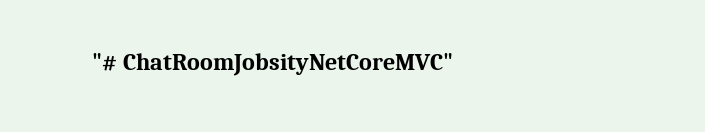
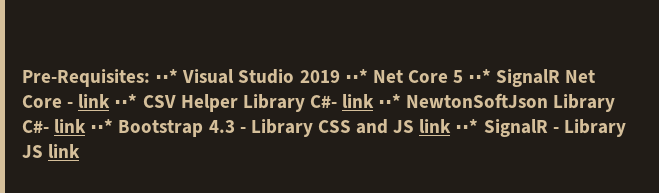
- "# ChatRoomJobsityNetCoreMVC"
+ Pre-Requisites: ⋅⋅* Visual Studio 2019 ⋅⋅* Net Core 5 ⋅⋅* SignalR Net Core - link ⋅⋅* CSV Helper Library C#- link ⋅⋅* NewtonSoftJson Library C#- link ⋅⋅* Bootstrap 4.3 - Library CSS and JS link ⋅⋅* SignalR - Library JS link

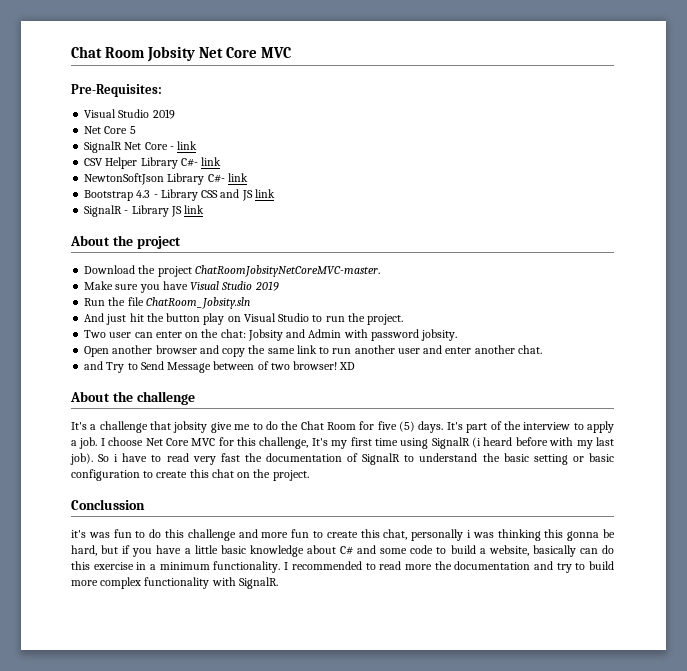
+ Chat Room Jobsity Net Core MVC
- Pre-Requisites: ⋅⋅* Visual Studio 2019 ⋅⋅* Net Core 5 ⋅⋅* SignalR Net Core - link ⋅⋅* CSV Helper Library C#- link ⋅⋅* NewtonSoftJson Library C#- link ⋅⋅* Bootstrap 4.3 - Library CSS and JS link ⋅⋅* SignalR - Library JS link
+ Pre-Requisites:
+ Visual Studio 2019
+ Net Core 5
+ SignalR Net Core - link
+ CSV Helper Library C#- link
+ NewtonSoftJson Library C#- link
+ Bootstrap 4.3 - Library CSS and JS link
+ SignalR - Library JS link
+ About the project
+ Download the project ChatRoomJobsityNetCoreMVC-master.
+ Make sure you have Visual Studio 2019
+ Run the file ChatRoom_Jobsity.sln
+ And just hit the button play on Visual Studio to run the project.
+ Two user can enter on the chat: Jobsity and Admin with password jobsity.
+ Open another browser and copy the same link to run another user and enter another chat.
+ and Try to Send Message between of two browser! XD
+ About the challenge
+ It's a challenge that jobsity give me to do the Chat Room for five (5) days. It's part of the interview to apply a job. I choose Net Core MVC for this challenge, It's my first time using SignalR (i heard before with my last job). So i have to read very fast the documentation of SignalR to understand the basic setting or basic configuration to create this chat on the project.
+ Conclussion
+ it's was fun to do this challenge and more fun to create this chat, personally i was thinking this gonna be hard, but if you have a little basic knowledge about C# and some code to build a website, basically can do this exercise in a minimum functionality. I recommended to read more the documentation and try to build more complex functionality with SignalR.

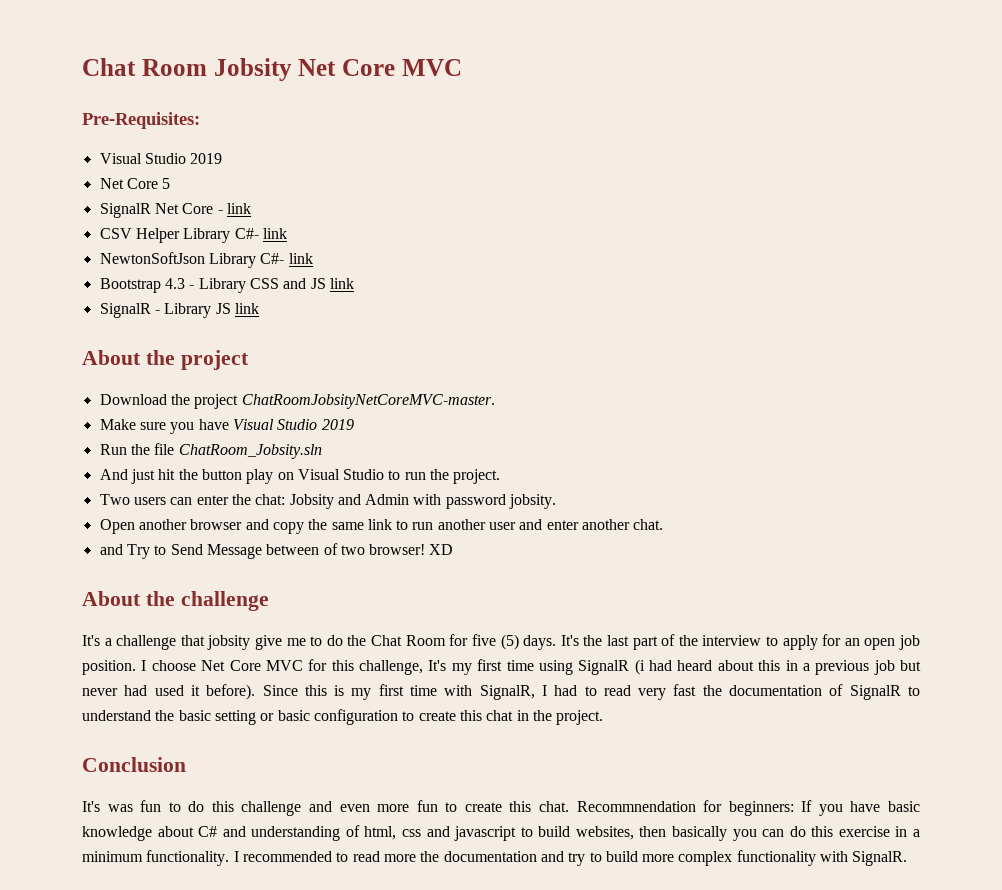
- Two user can enter on the chat: Jobsity and Admin with password jobsity.
+ Two users can enter the chat: Jobsity and Admin with password jobsity.
- It's part of the interview to apply a job.
+ It's the last part of the interview to apply for an open job position.
- I choose Net Core MVC for this challenge, It's my first time using SignalR (i heard before with my last job). So i have to read very fast the documentation of SignalR to understand the basic setting or basic configuration to create this chat on the project.
- Conclussion
- it's was fun to do this challenge and more fun to create this chat, personally i was thinking this gonna be hard, but if you have a little basic knowledge about C# and some code to build a website, basically can do this exercise in a minimum functionality.
+ I choose Net Core MVC for this challenge, It's my first time using SignalR (i had heard about this in a previous job but never had used it before). Since this is my first time with SignalR, I had to read very fast the documentation of SignalR to understand the basic setting or basic configuration to create this chat in the project.
+ Conclusion
+ It's was fun to do this challenge and even more fun to create this chat. Recommnendation for beginners: If you have basic knowledge about C# and understanding of html, css and javascript to build websites, then basically you can do this exercise in a minimum functionality.

